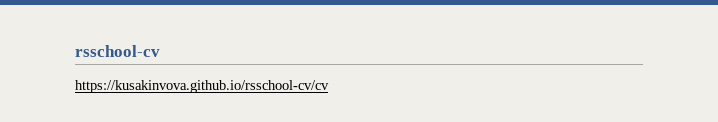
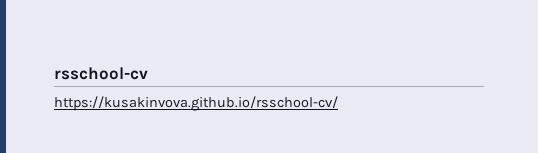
- https://kusakinvova.github.io/rsschool-cv/cv
+ https://kusakinvova.github.io/rsschool-cv/

